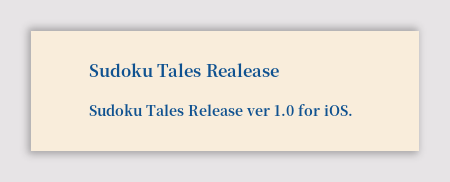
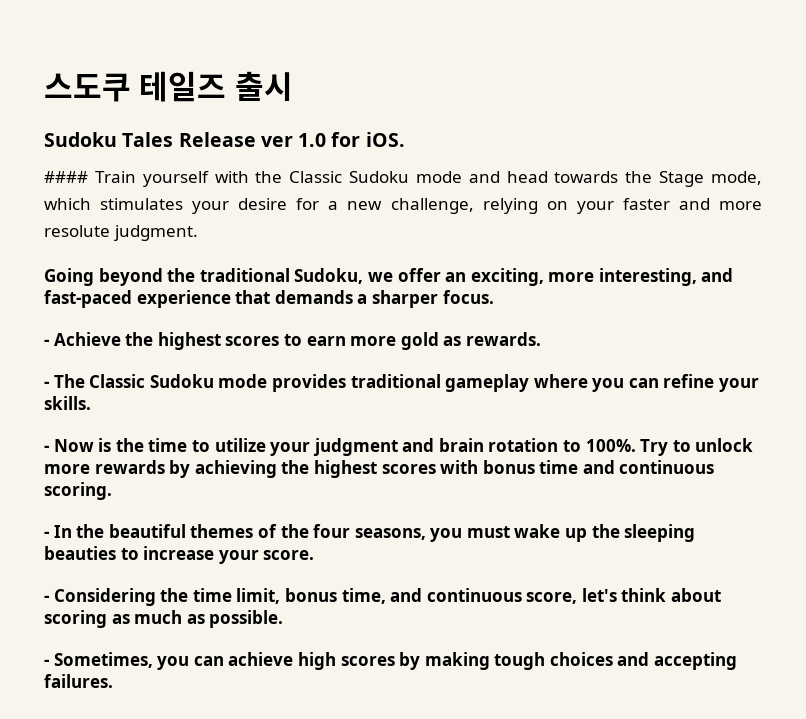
- Sudoku Tales Realease
+ 스도쿠 테일즈 출시
+ #### Train yourself with the Classic Sudoku mode and head towards the Stage mode, which stimulates your desire for a new challenge, relying on your faster and more resolute judgment.
+ Going beyond the traditional Sudoku, we offer an exciting, more interesting, and fast-paced experience that demands a sharper focus.
+ - Achieve the highest scores to earn more gold as rewards.
+ - The Classic Sudoku mode provides traditional gameplay where you can refine your skills.
+ - Now is the time to utilize your judgment and brain rotation to 100%. Try to unlock more rewards by achieving the highest scores with bonus time and continuous scoring.
+ - In the beautiful themes of the four seasons, you must wake up the sleeping beauties to increase your score.
+ - Considering the time limit, bonus time, and continuous score, let's think about scoring as much as possible.
+ - Sometimes, you can achieve high scores by making tough choices and accepting failures.

